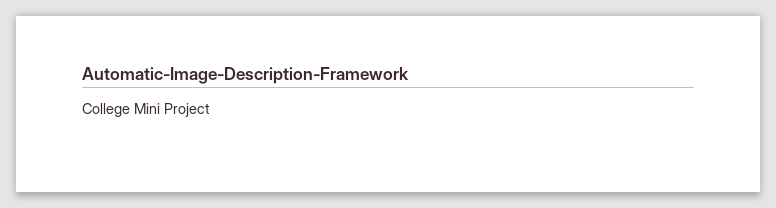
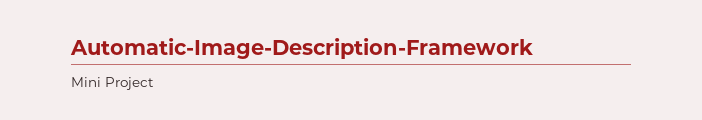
- College Mini Project
+ Mini Project

